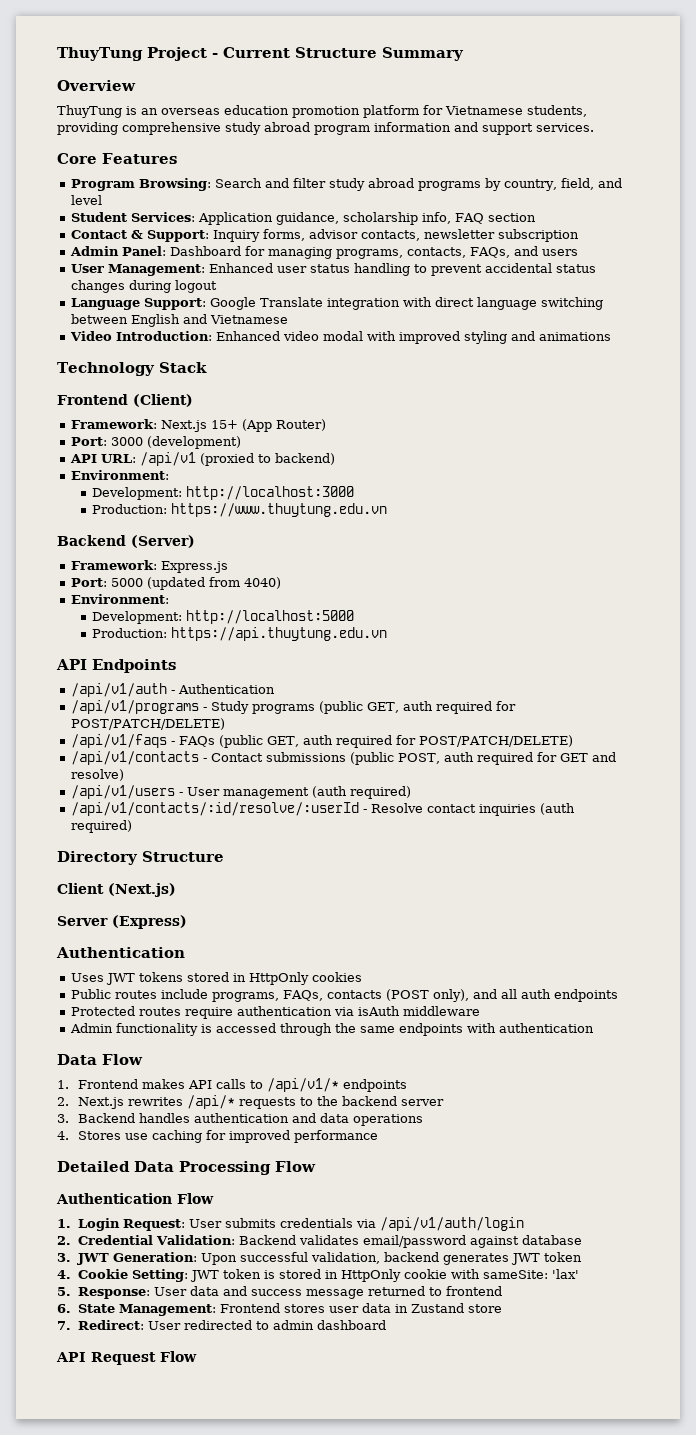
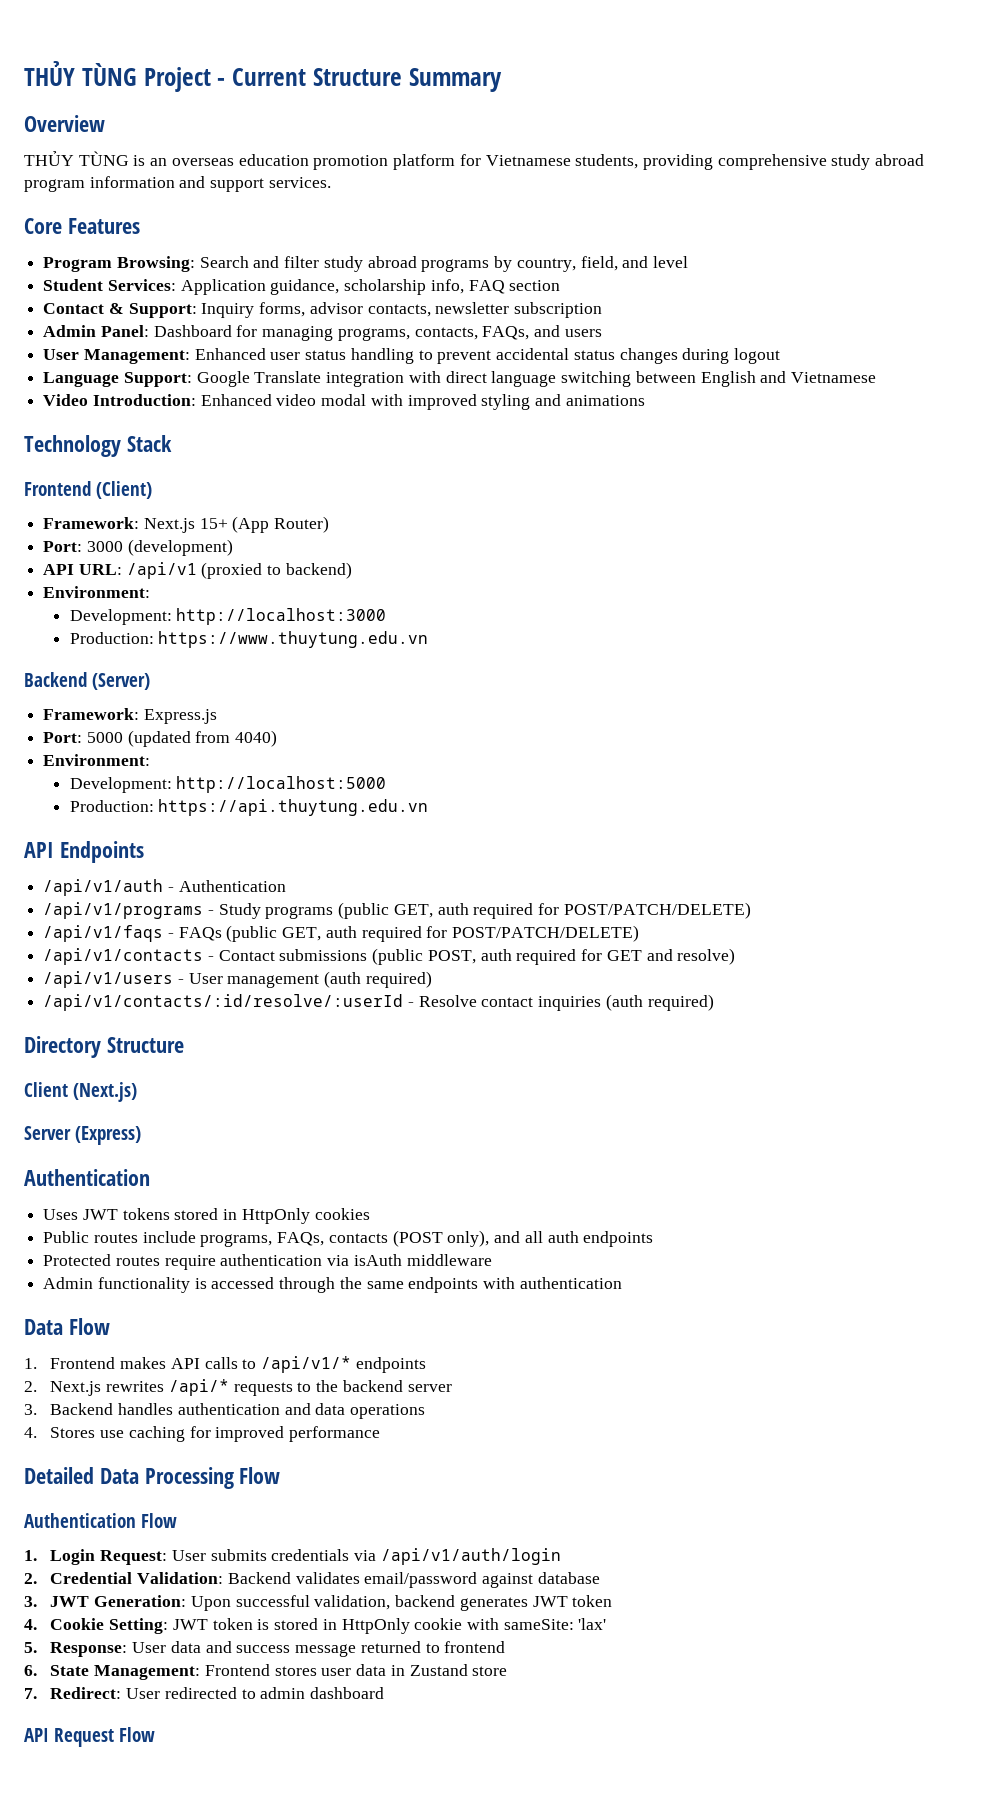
- ThuyTung Project - Current Structure Summary
+ THỦY TÙNG Project - Current Structure Summary
- ThuyTung is an overseas education promotion platform for Vietnamese students, providing comprehensive study abroad program information and support services.
+ THỦY TÙNG is an overseas education promotion platform for Vietnamese students, providing comprehensive study abroad program information and support services.

